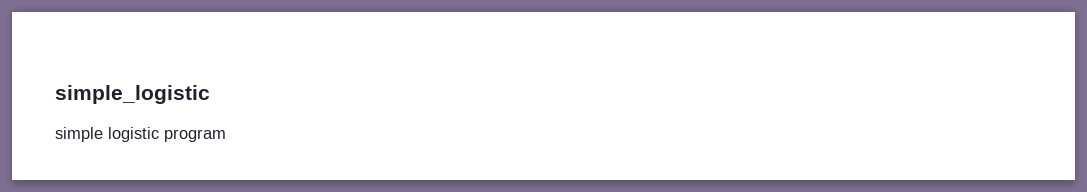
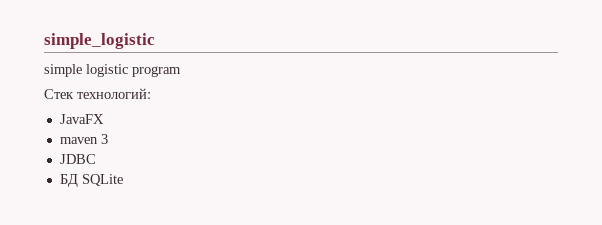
+ Стек технологий:
+ JavaFX
+ maven 3
+ JDBC
+ БД SQLite

